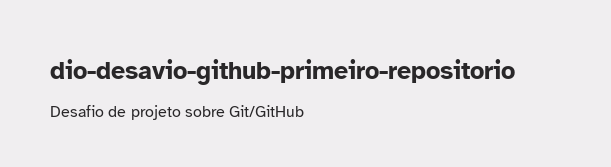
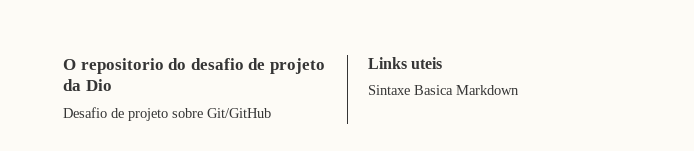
- dio-desavio-github-primeiro-repositorio
+ O repositorio do desafio de projeto da Dio
+ Links uteis
+ Sintaxe Basica Markdown

